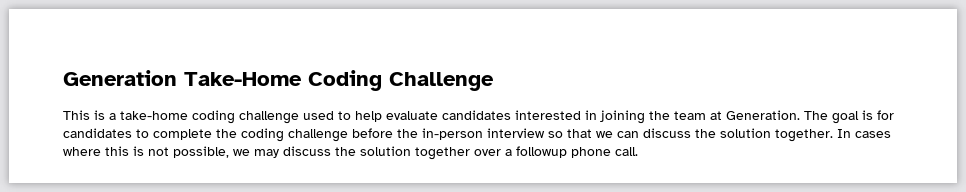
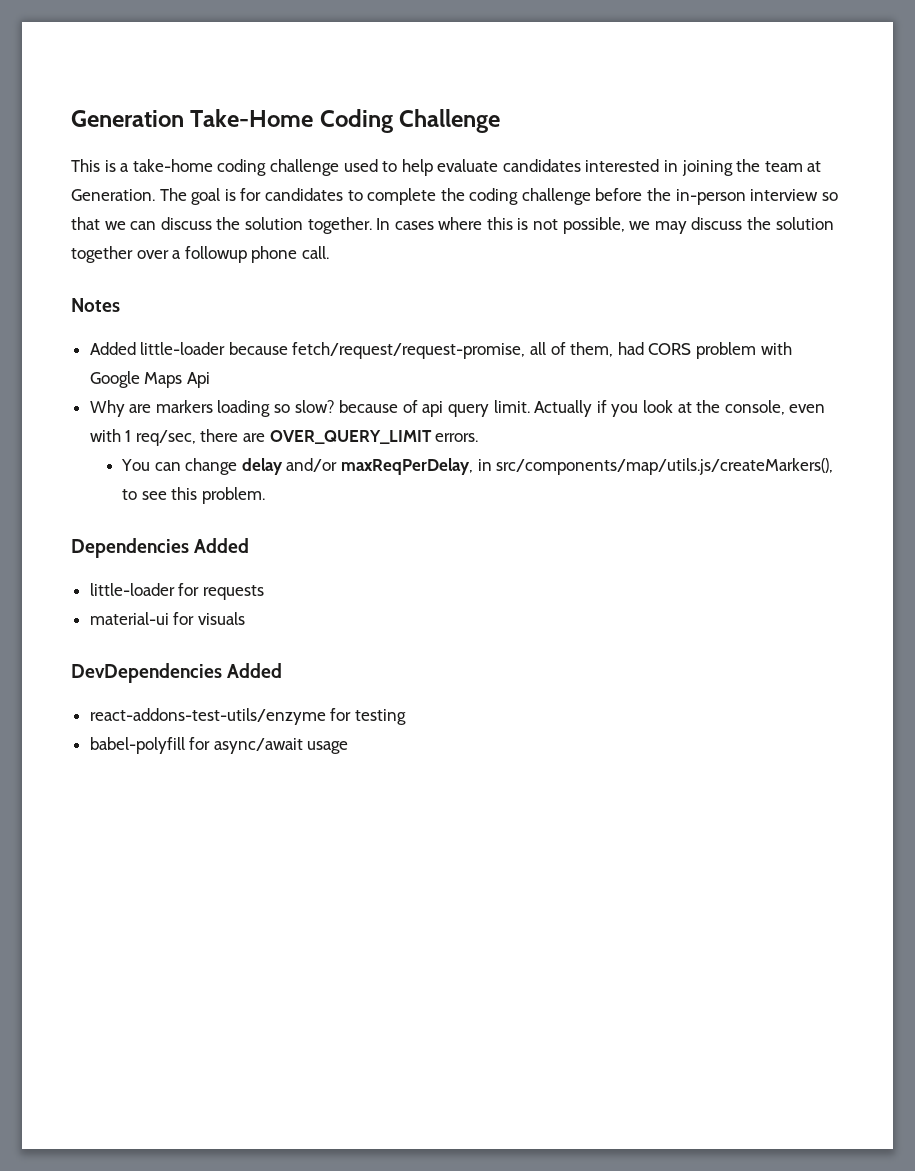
+ Notes
+ Added little-loader because fetch/request/request-promise, all of them, had CORS problem with Google Maps Api
+ Why are markers loading so slow? because of api query limit. Actually if you look at the console, even with 1 req/sec, there are OVER_QUERY_LIMIT errors.
+ You can change delay and/or maxReqPerDelay, in src/components/map/utils.js/createMarkers(), to see this problem.
+ Dependencies Added
+ little-loader for requests
+ material-ui for visuals
+ DevDependencies Added
+ react-addons-test-utils/enzyme for testing
+ babel-polyfill for async/await usage

